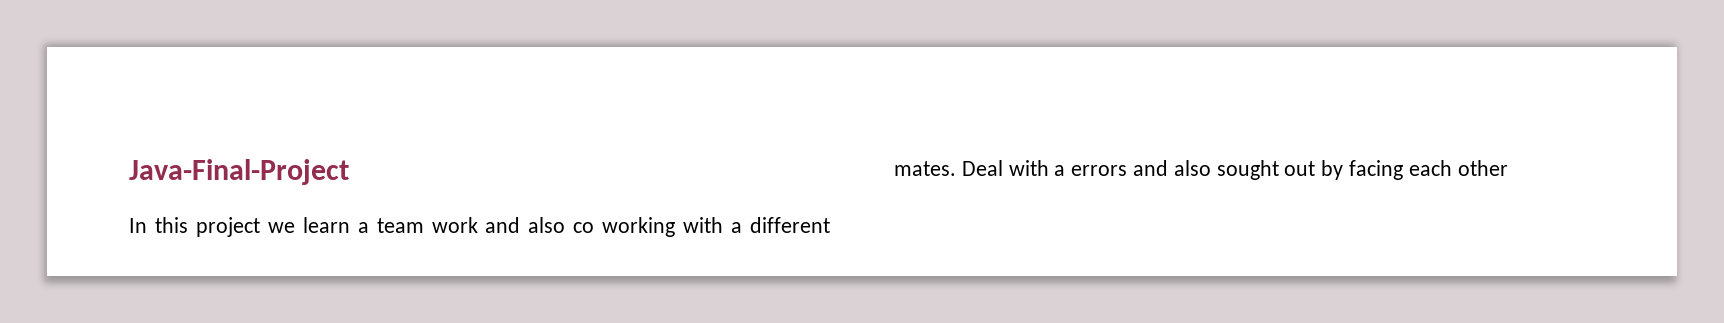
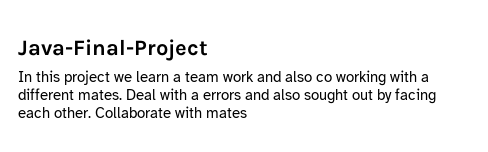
- Deal with a errors and also sought out by facing each other
+ Deal with a errors and also sought out by facing each other. Collaborate with mates

